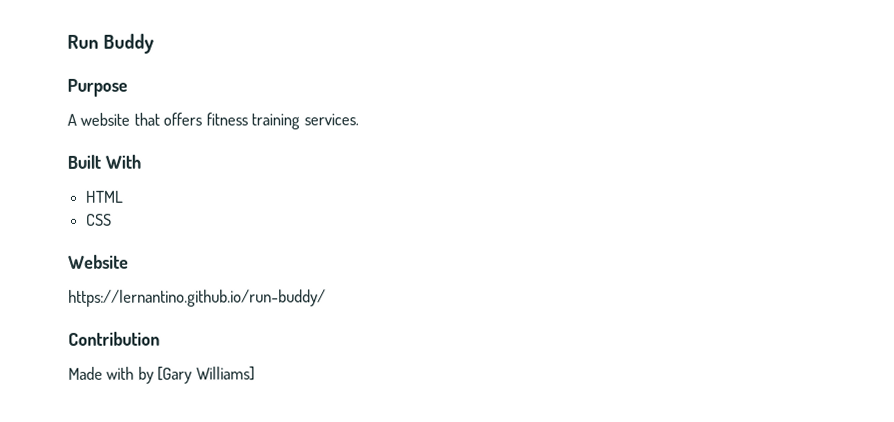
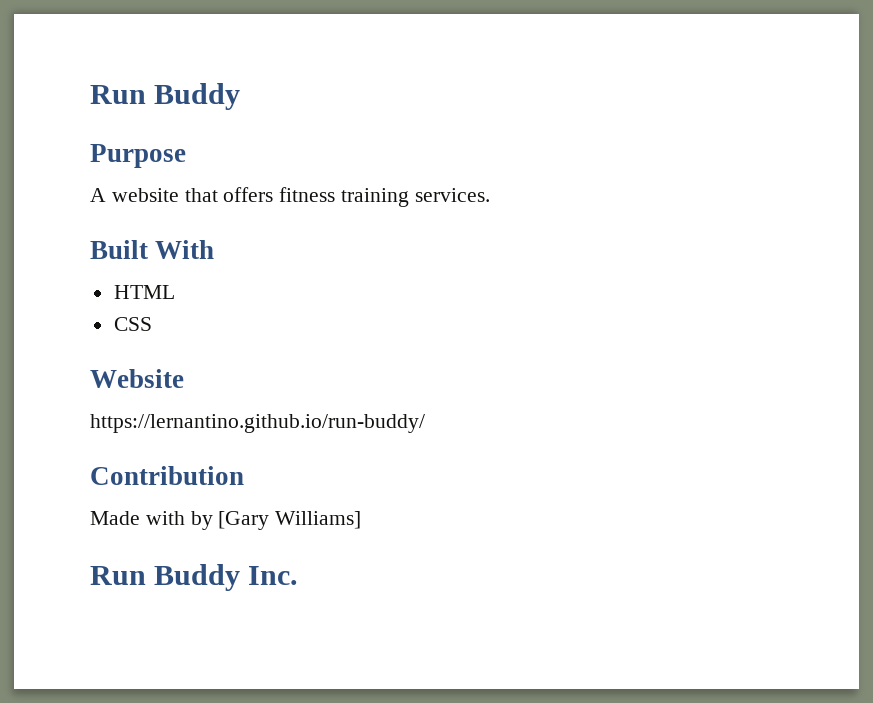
+ Run Buddy Inc.

